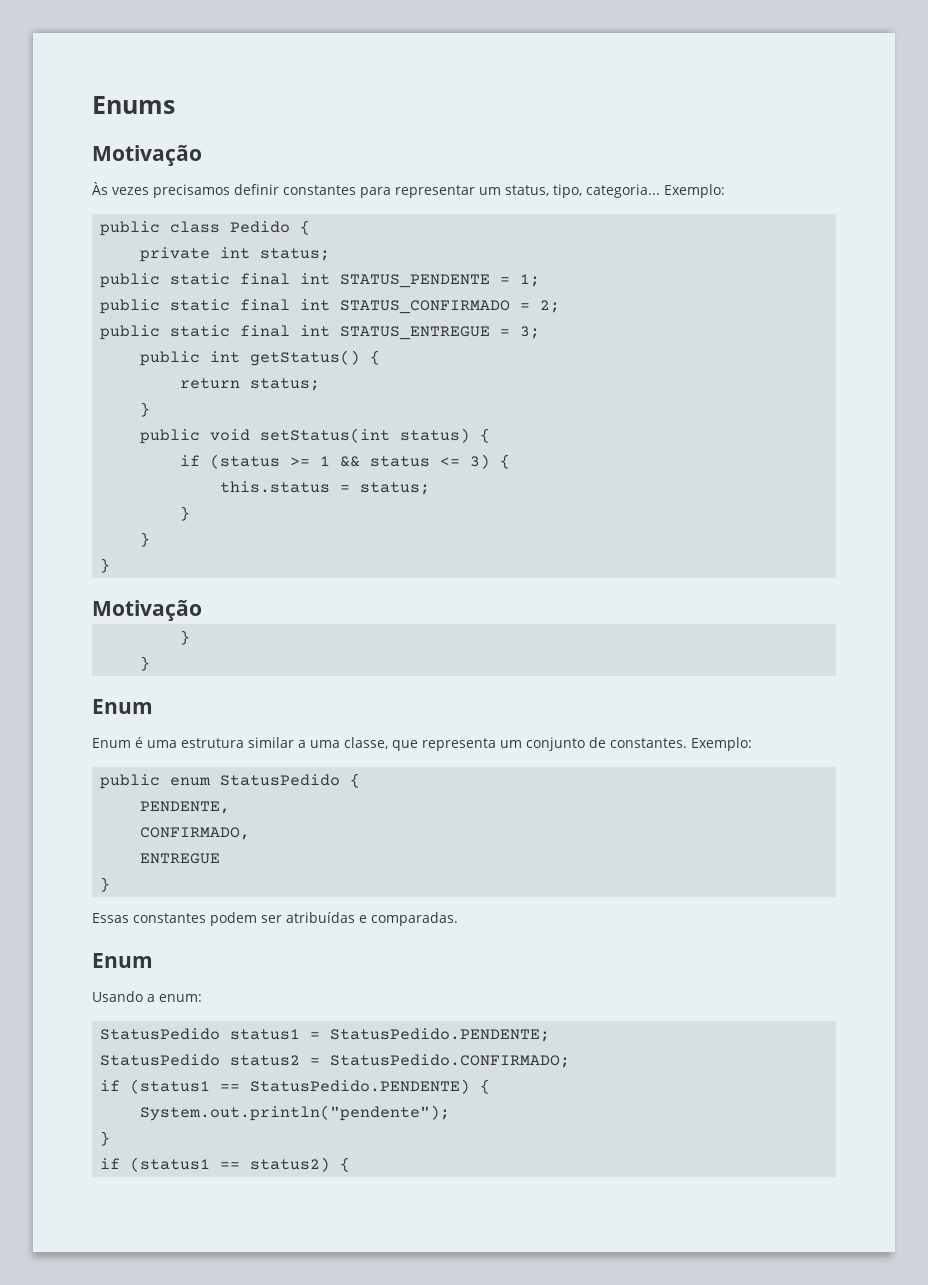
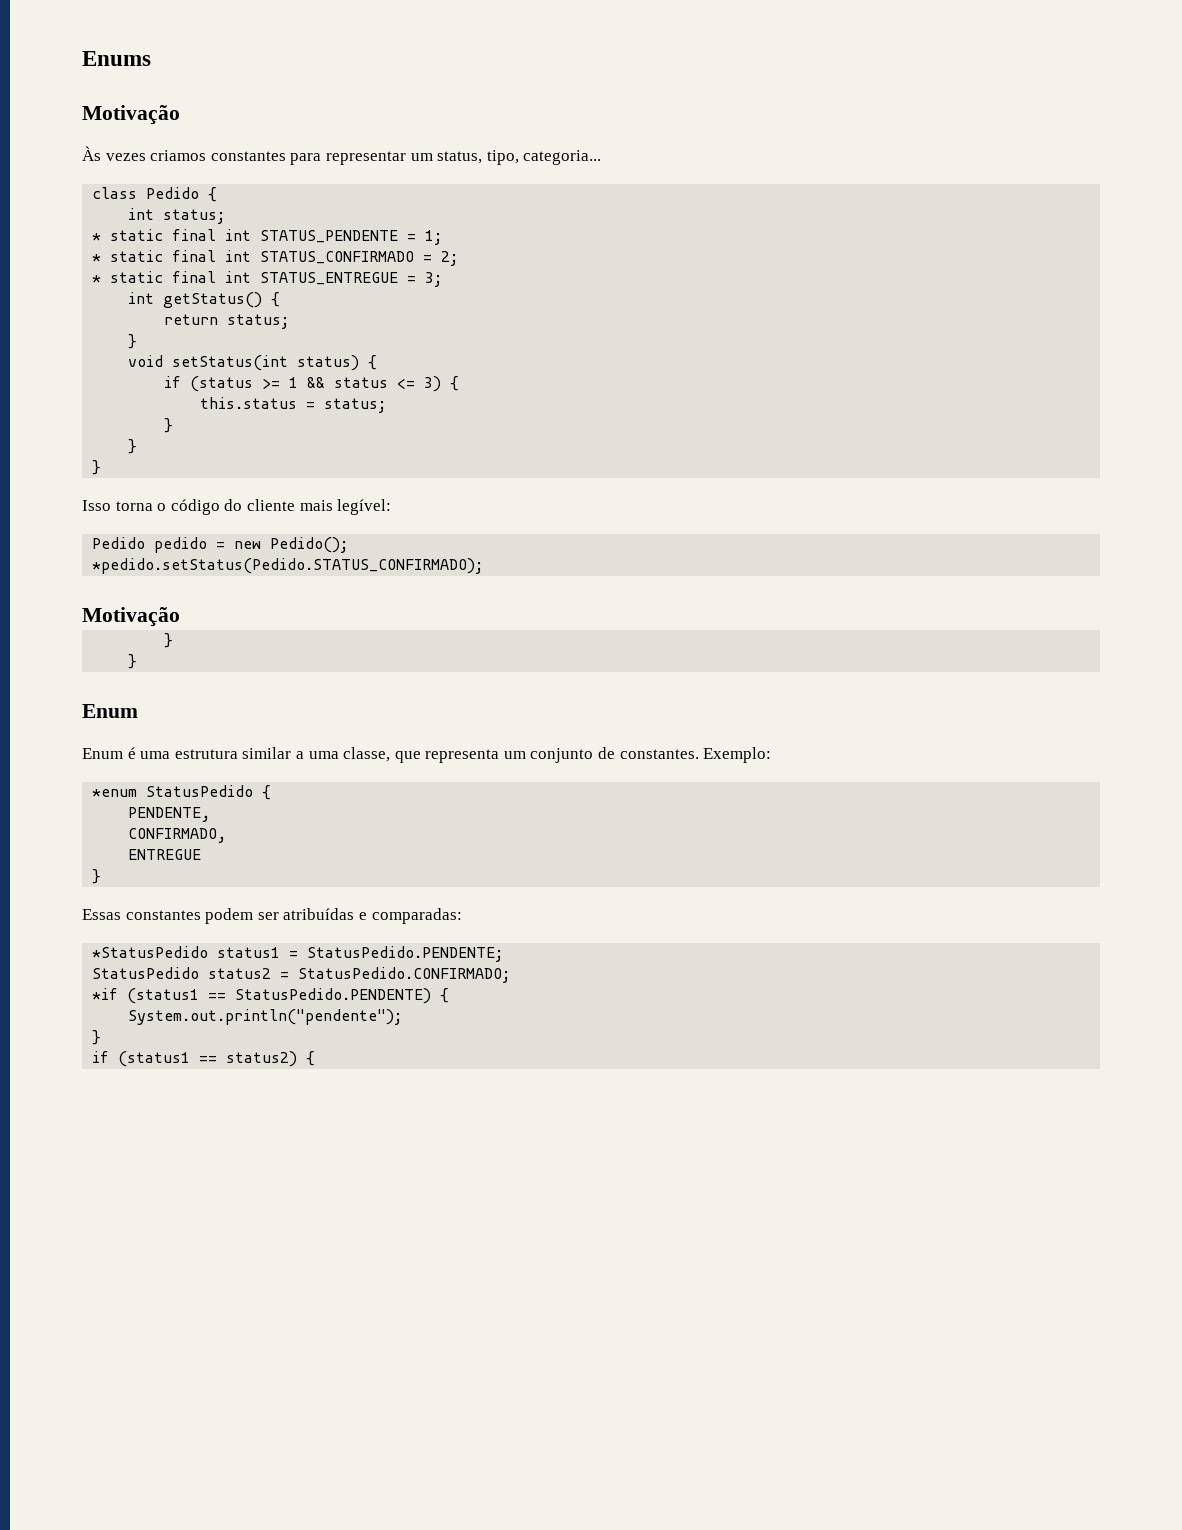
- Às vezes precisamos definir constantes para representar um status, tipo, categoria... Exemplo:
- public class Pedido {
+ Às vezes criamos constantes para representar um status, tipo, categoria...
+ class Pedido {
- private int status;
+ int status;
- public static final int STATUS_PENDENTE = 1;
+ * static final int STATUS_PENDENTE = 1;
- public static final int STATUS_CONFIRMADO = 2;
+ * static final int STATUS_CONFIRMADO = 2;
- public static final int STATUS_ENTREGUE = 3;
+ * static final int STATUS_ENTREGUE = 3;
- public int getStatus() {
+ int getStatus() {
- public void setStatus(int status) {
+ void setStatus(int status) {
+ Isso torna o código do cliente mais legível:
+ Pedido pedido = new Pedido();
+ *pedido.setStatus(Pedido.STATUS_CONFIRMADO);
- public enum StatusPedido {
+ *enum StatusPedido {
- Essas constantes podem ser atribuídas e comparadas.
- Enum
- Usando a enum:
- StatusPedido status1 = StatusPedido.PENDENTE;
+ Essas constantes podem ser atribuídas e comparadas:
+ *StatusPedido status1 = StatusPedido.PENDENTE;
- if (status1 == StatusPedido.PENDENTE) {
+ *if (status1 == StatusPedido.PENDENTE) {

